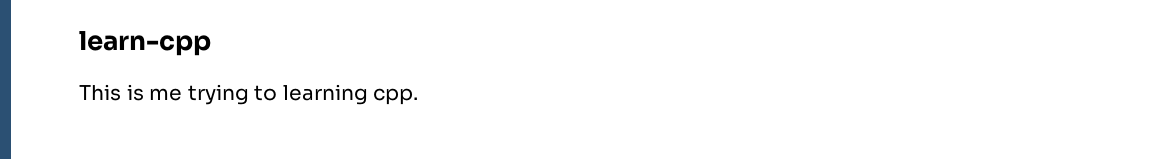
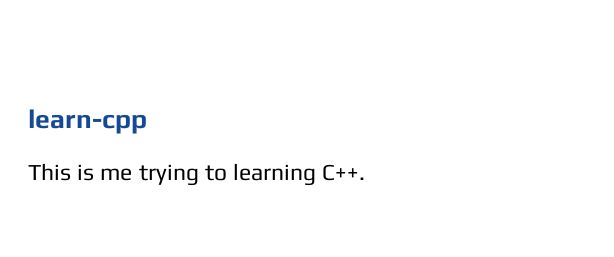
- This is me trying to learning cpp.
+ This is me trying to learning C++.

